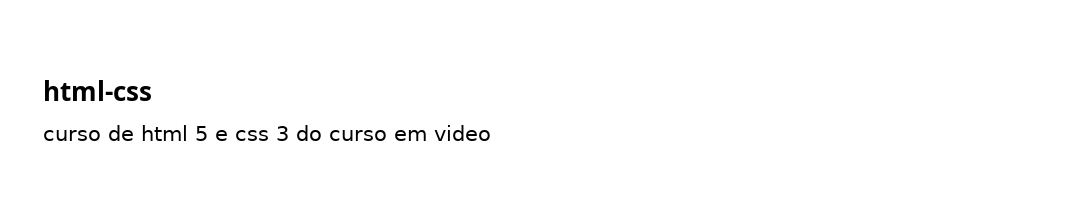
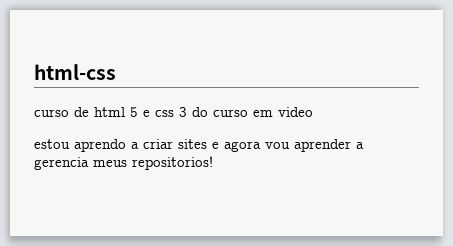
+ estou aprendo a criar sites e agora vou aprender a gerencia meus repositorios!

